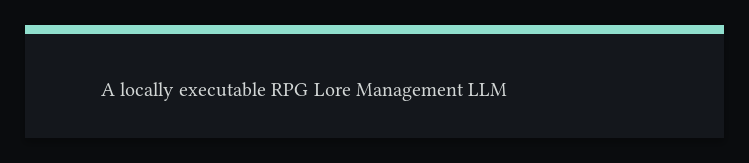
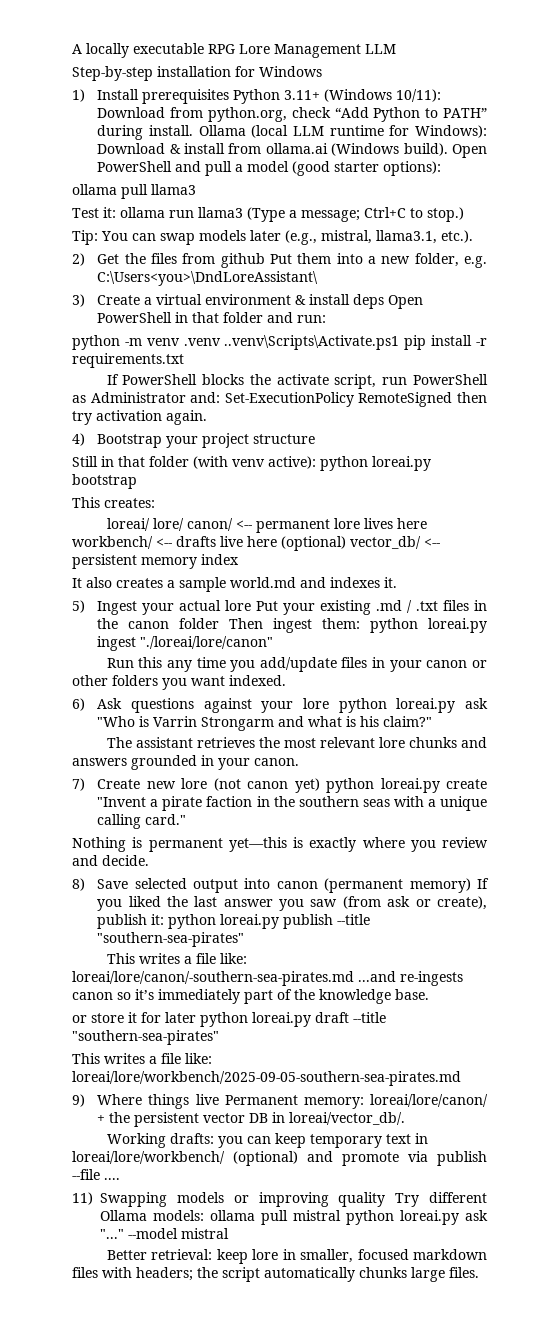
+ Step-by-step installation for Windows
+ 1) Install prerequisites Python 3.11+ (Windows 10/11): Download from python.org, check “Add Python to PATH” during install. Ollama (local LLM runtime for Windows): Download & install from ollama.ai (Windows build). Open PowerShell and pull a model (good starter options):
+ ollama pull llama3
+ Test it: ollama run llama3 (Type a message; Ctrl+C to stop.)
+ Tip: You can swap models later (e.g., mistral, llama3.1, etc.).
+ 2) Get the files from github Put them into a new folder, e.g. C:\Users<you>\DndLoreAssistant\
+ 3) Create a virtual environment & install deps Open PowerShell in that folder and run:
+ python -m venv .venv ..venv\Scripts\Activate.ps1 pip install -r requirements.txt
+ If PowerShell blocks the activate script, run PowerShell as Administrator and: Set-ExecutionPolicy RemoteSigned then try activation again.
+ 4) Bootstrap your project structure
+ Still in that folder (with venv active): python loreai.py bootstrap
+ This creates:
+ loreai/ lore/ canon/ <-- permanent lore lives here workbench/ <-- drafts live here (optional) vector_db/ <-- persistent memory index
+ It also creates a sample world.md and indexes it.
+ 5) Ingest your actual lore Put your existing .md / .txt files in the canon folder Then ingest them: python loreai.py ingest "./loreai/lore/canon"
+ Run this any time you add/update files in your canon or other folders you want indexed.
+ 6) Ask questions against your lore python loreai.py ask "Who is Varrin Strongarm and what is his claim?"
+ The assistant retrieves the most relevant lore chunks and answers grounded in your canon.
+ 7) Create new lore (not canon yet) python loreai.py create "Invent a pirate faction in the southern seas with a unique calling card."
+ Nothing is permanent yet—this is exactly where you review and decide.
+ 8) Save selected output into canon (permanent memory) If you liked the last answer you saw (from ask or create), publish it: python loreai.py publish --title "southern-sea-pirates"
+ This writes a file like: loreai/lore/canon/-southern-sea-pirates.md ...and re-ingests canon so it’s immediately part of the knowledge base.
+ or store it for later python loreai.py draft --title "southern-sea-pirates"
+ This writes a file like: loreai/lore/workbench/2025-09-05-southern-sea-pirates.md
+ 9) Where things live Permanent memory: loreai/lore/canon/ + the persistent vector DB in loreai/vector_db/.
+ Working drafts: you can keep temporary text in loreai/lore/workbench/ (optional) and promote via publish --file ....
+ 11) Swapping models or improving quality Try different Ollama models: ollama pull mistral python loreai.py ask "..." --model mistral
+ Better retrieval: keep lore in smaller, focused markdown files with headers; the script automatically chunks large files.

